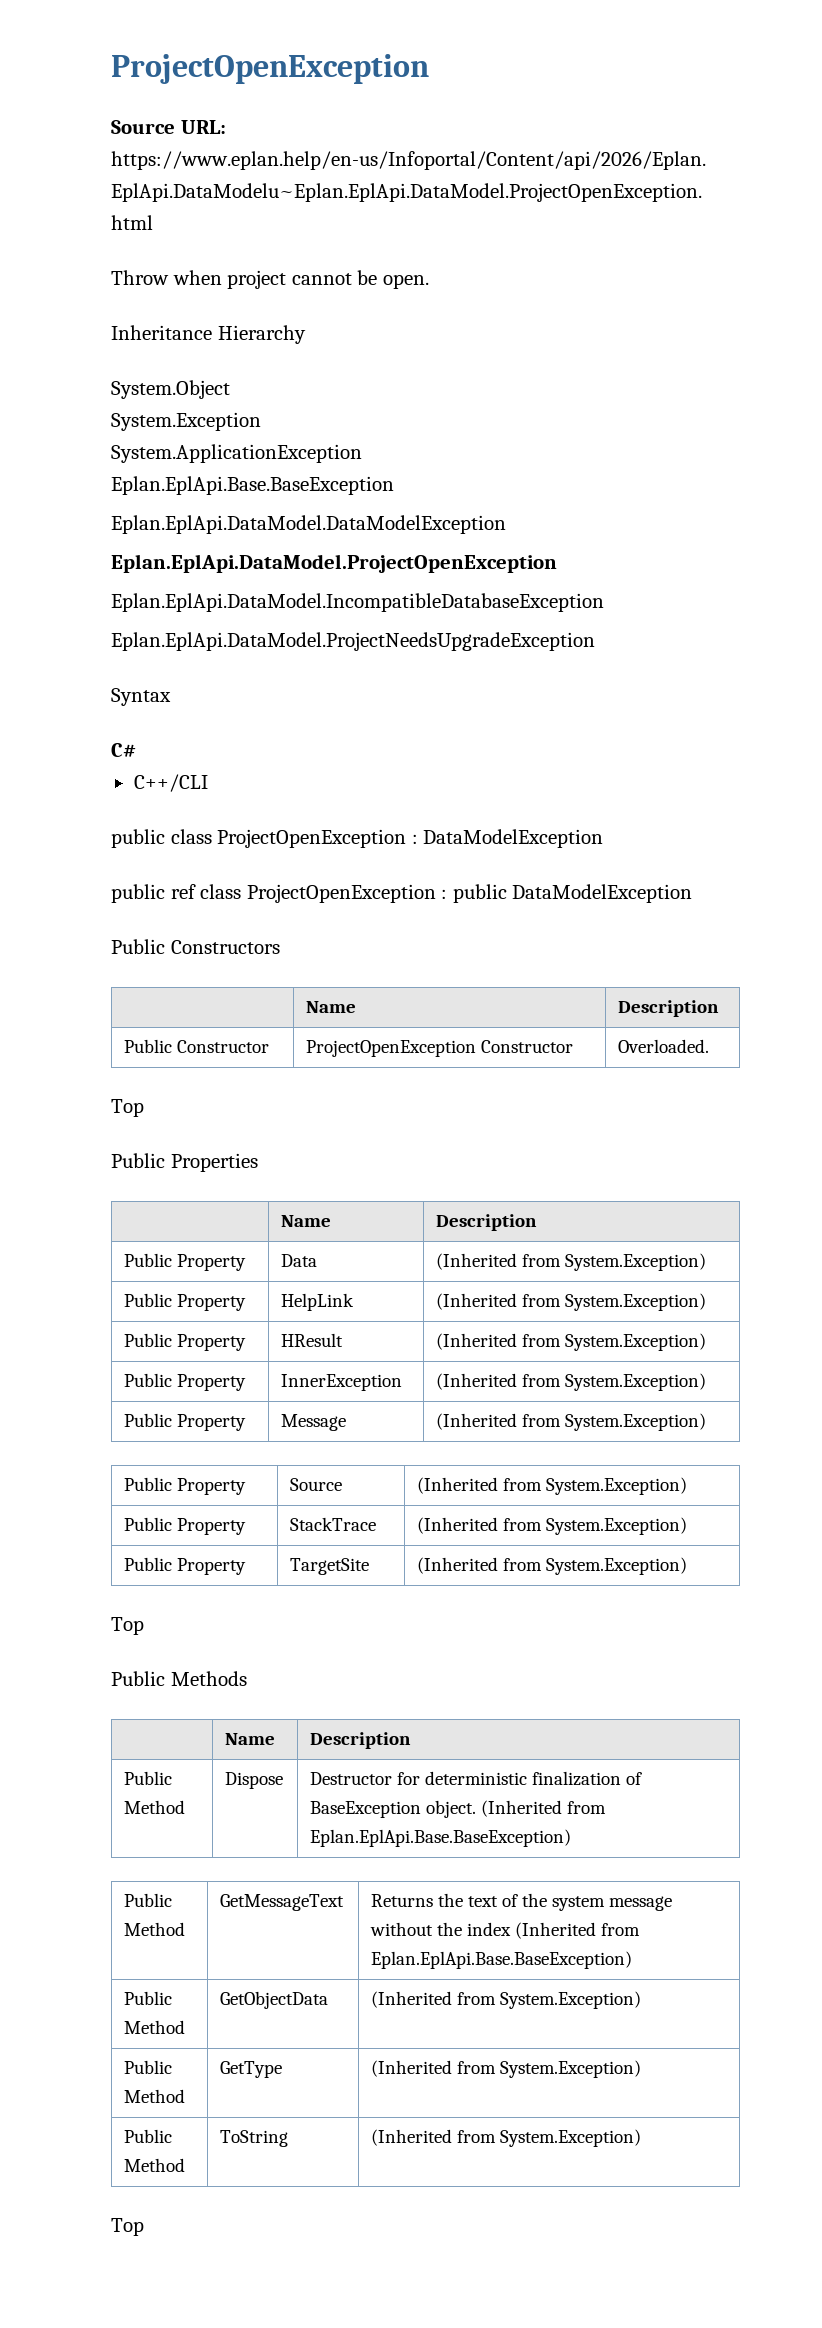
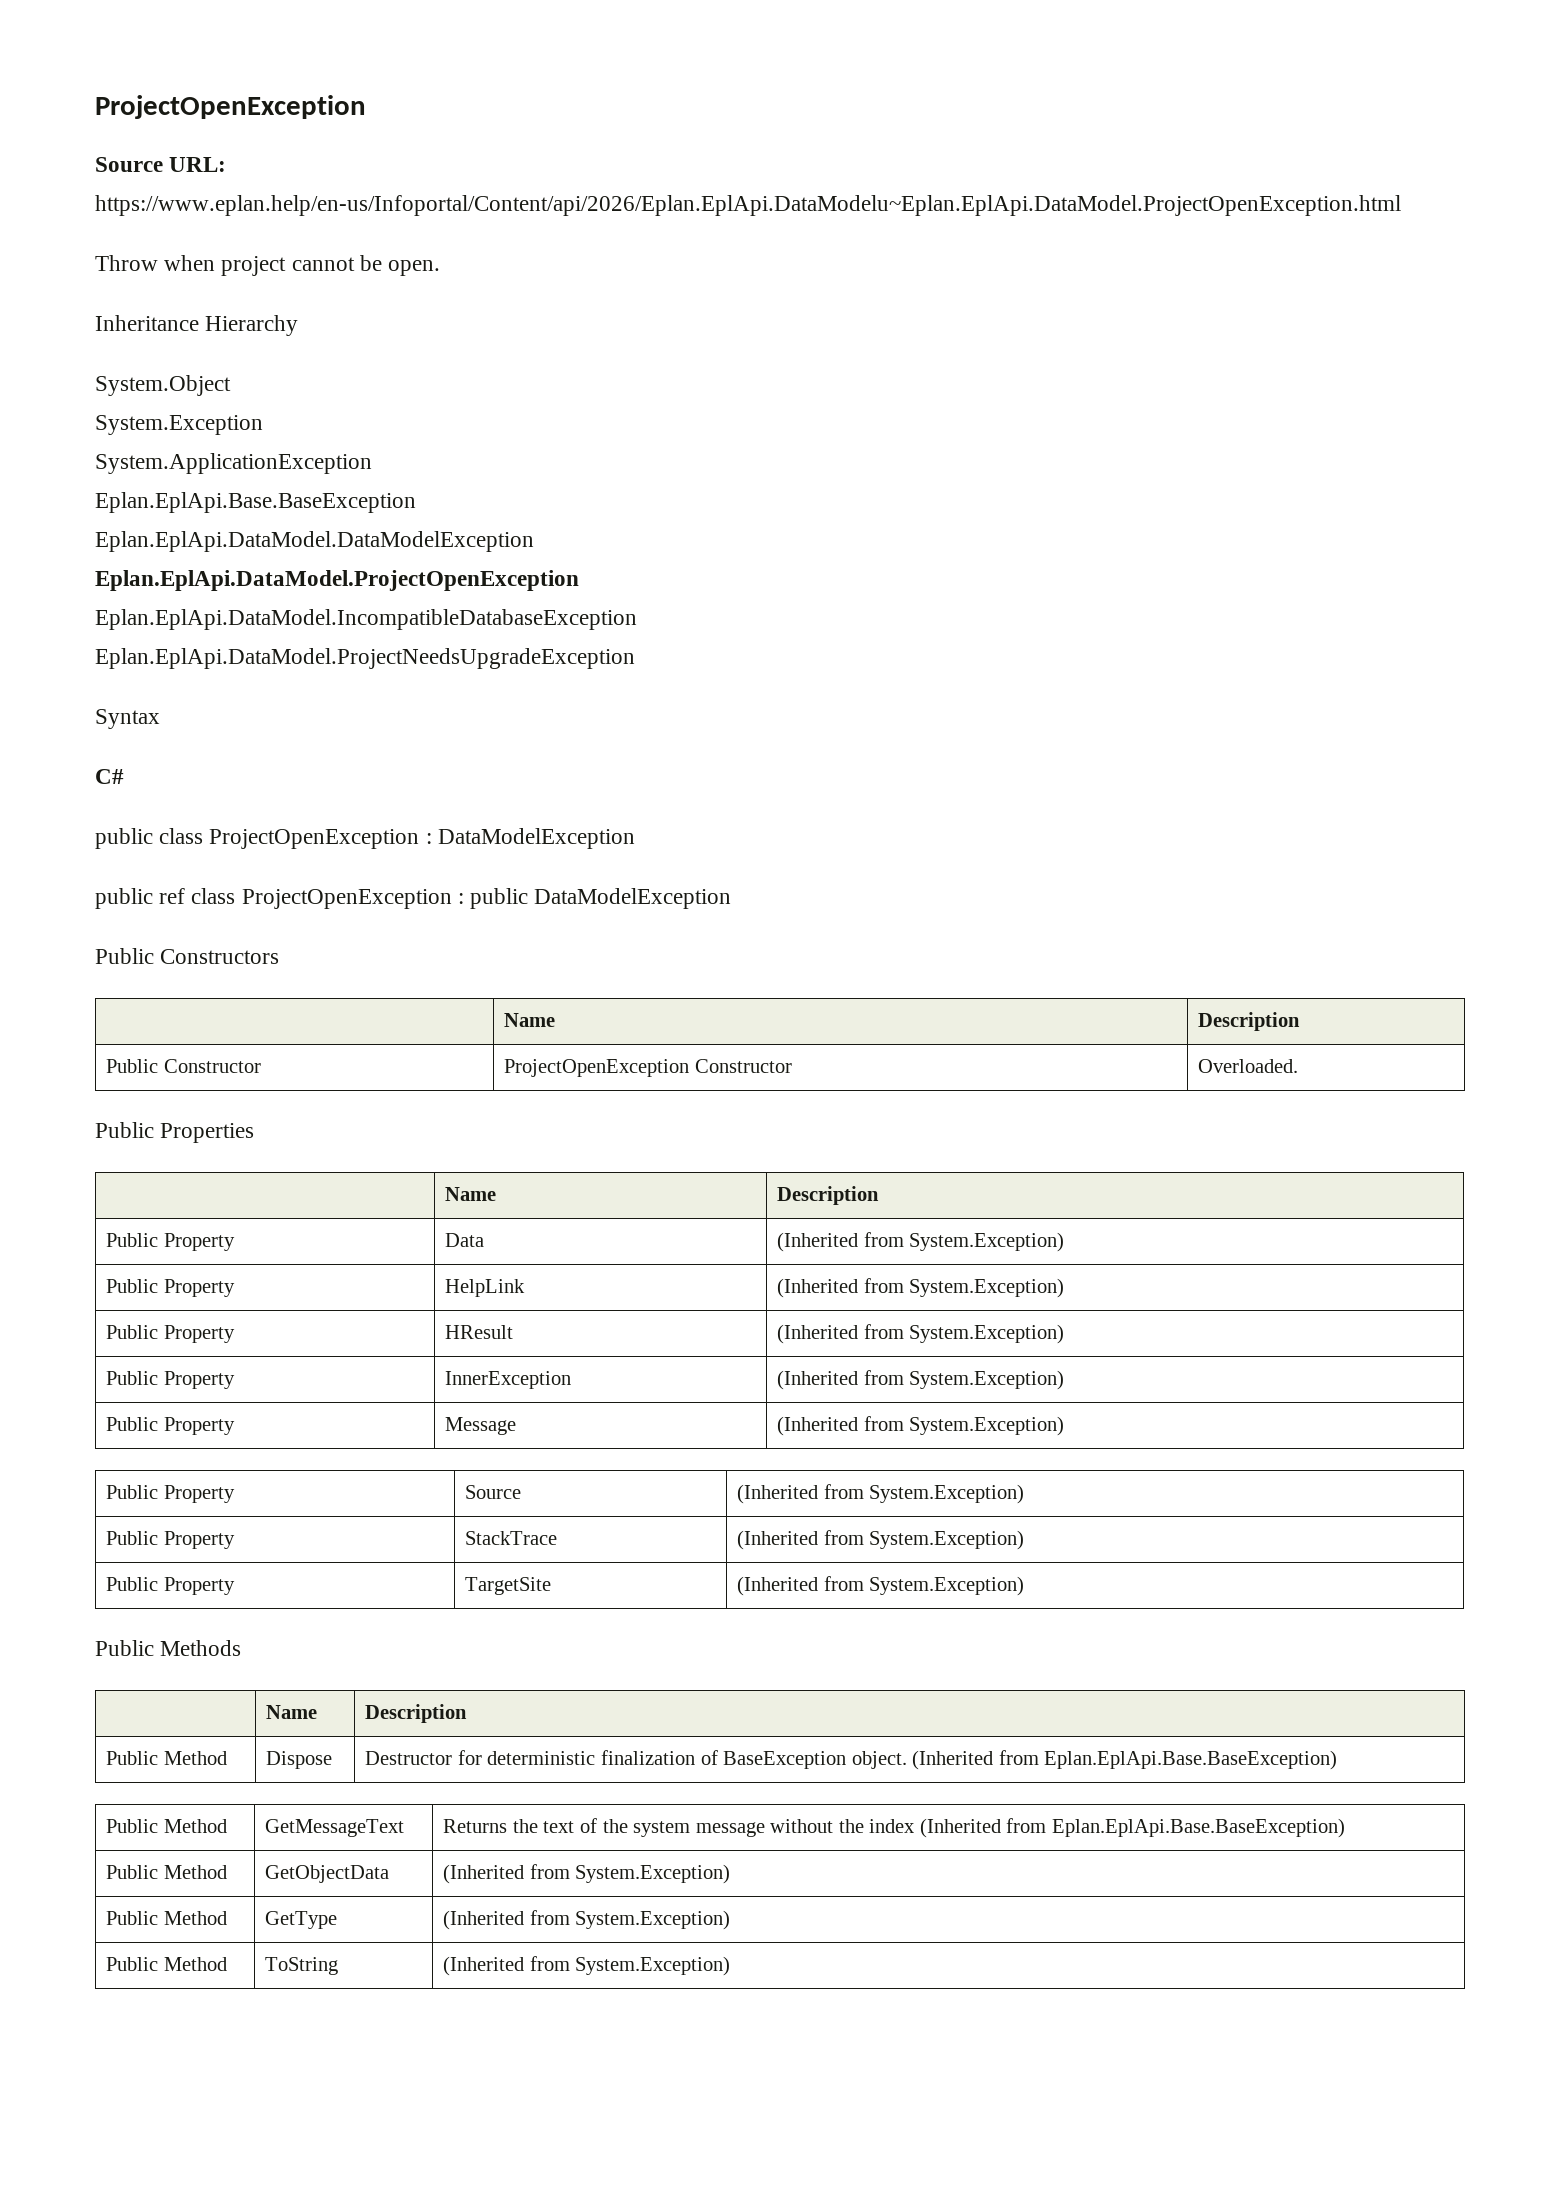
- C++/CLI
  Public Constructor | ProjectOpenException Constructor | Overloaded.
- Top
  Public Property | TargetSite | (Inherited from System.Exception)
- Top
  Public Method | ToString | (Inherited from System.Exception)
- Top

